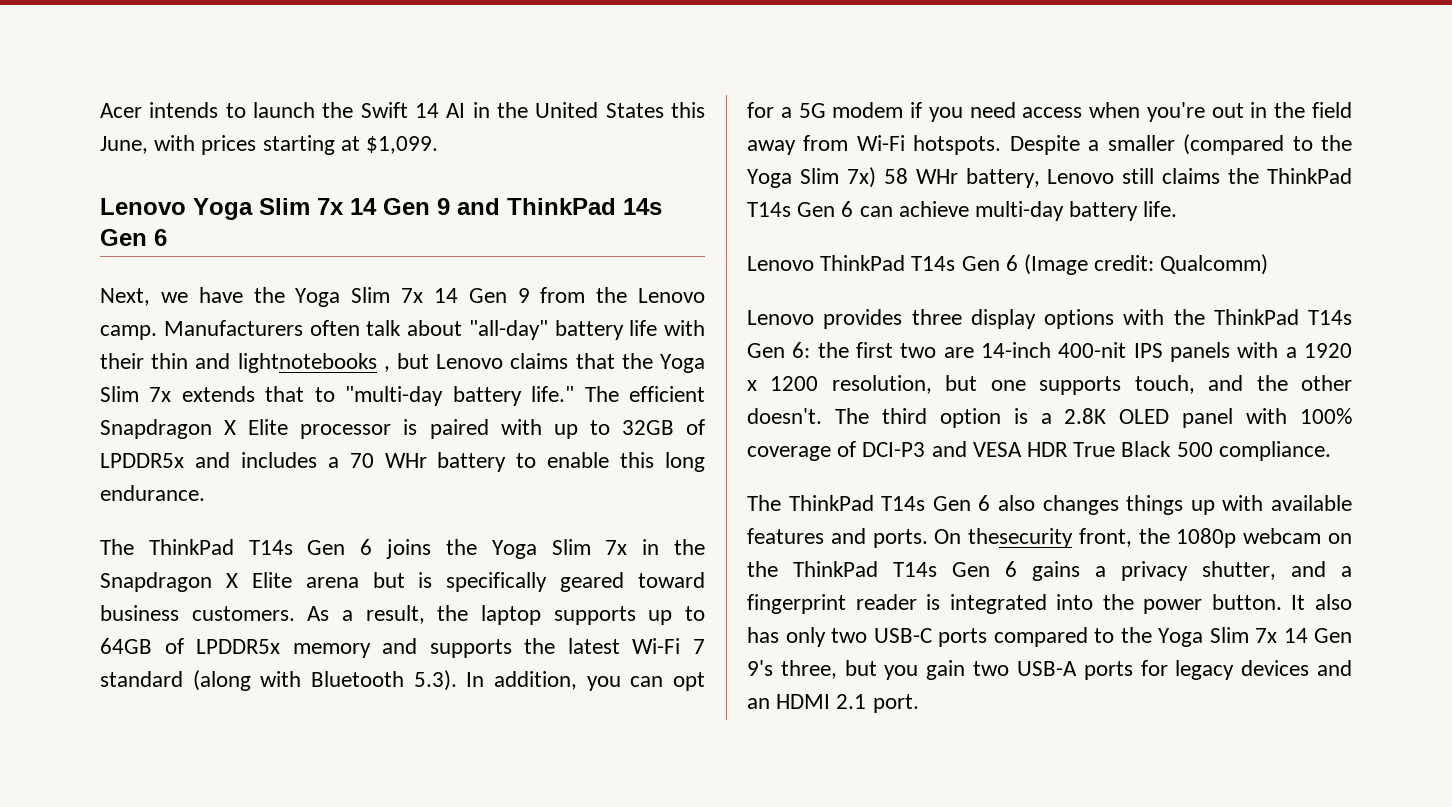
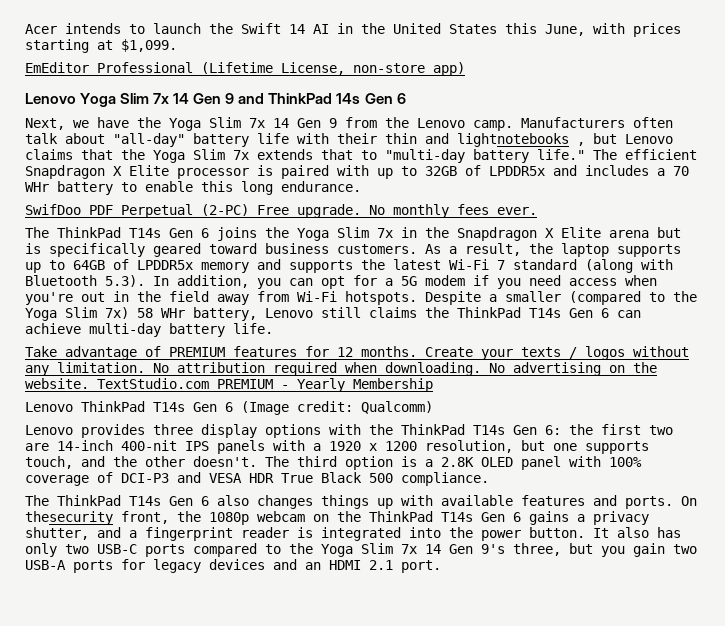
+ EmEditor Professional (Lifetime License, non-store app)
+ SwifDoo PDF Perpetual (2-PC) Free upgrade. No monthly fees ever.
+ Take advantage of PREMIUM features for 12 months. Create your texts / logos without any limitation. No attribution required when downloading. No advertising on the website. TextStudio.com PREMIUM - Yearly Membership

